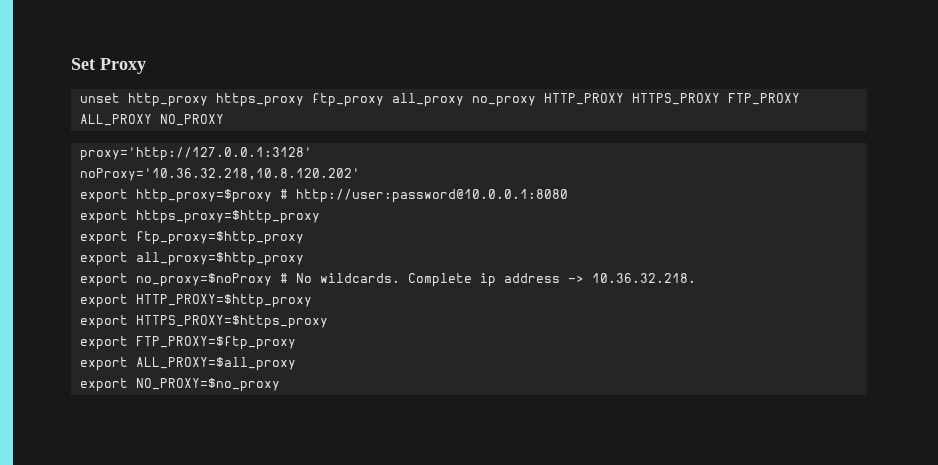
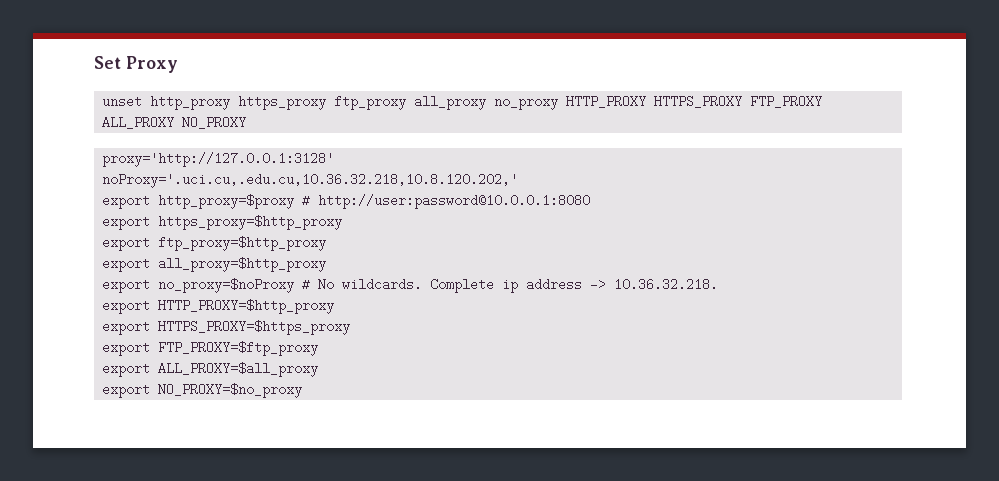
- noProxy='10.36.32.218,10.8.120.202'
+ noProxy='.uci.cu,.edu.cu,10.36.32.218,10.8.120.202,'

